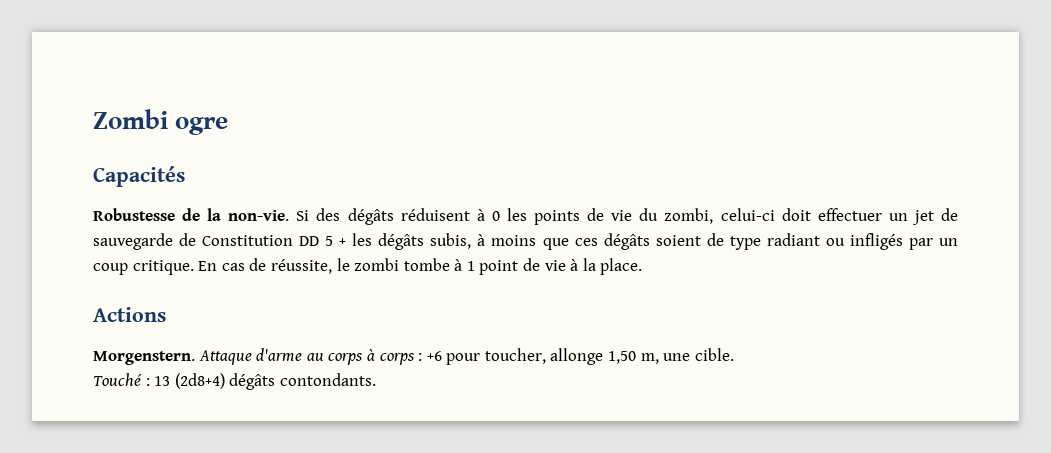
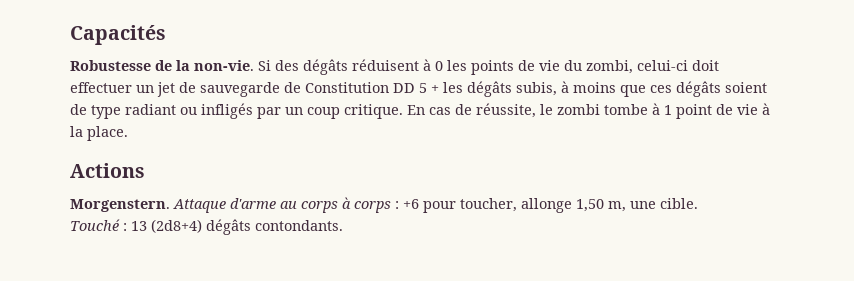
- Zombi ogre

